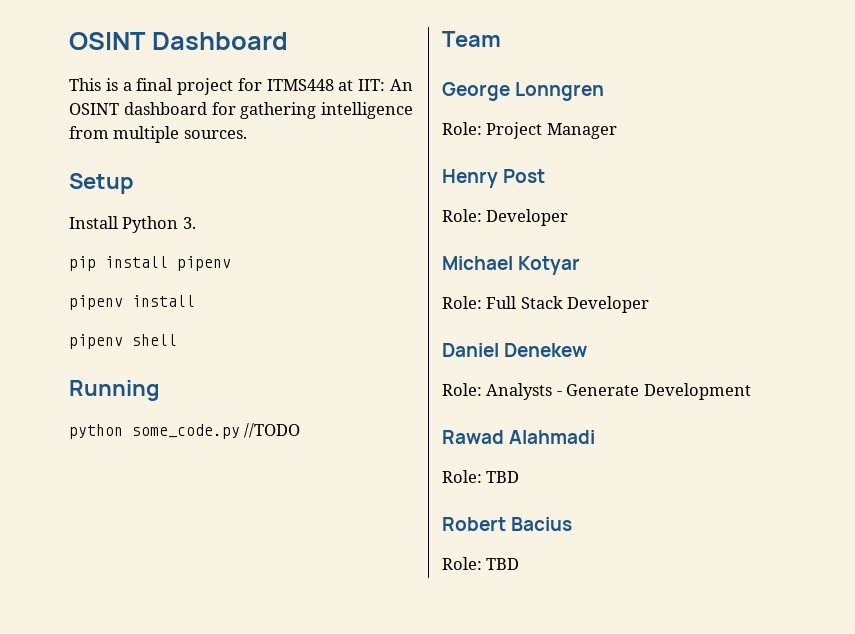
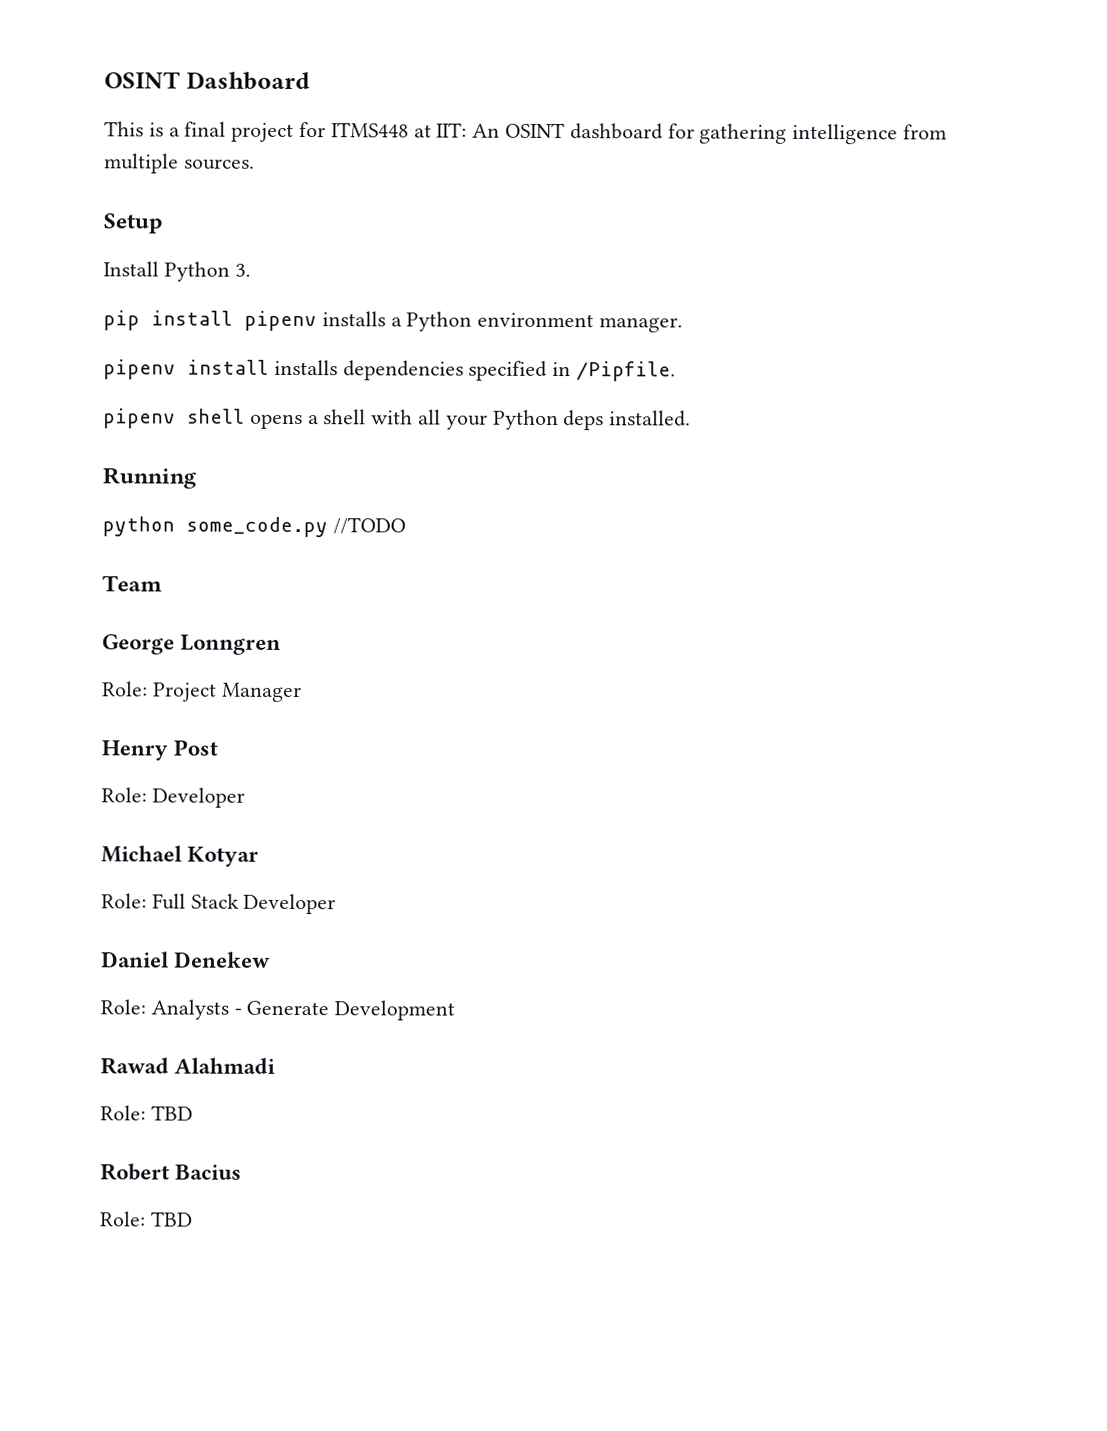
- pip install pipenv
- pipenv install
- pipenv shell
+ pip install pipenv installs a Python environment manager.
+ pipenv install installs dependencies specified in /Pipfile.
+ pipenv shell opens a shell with all your Python deps installed.

